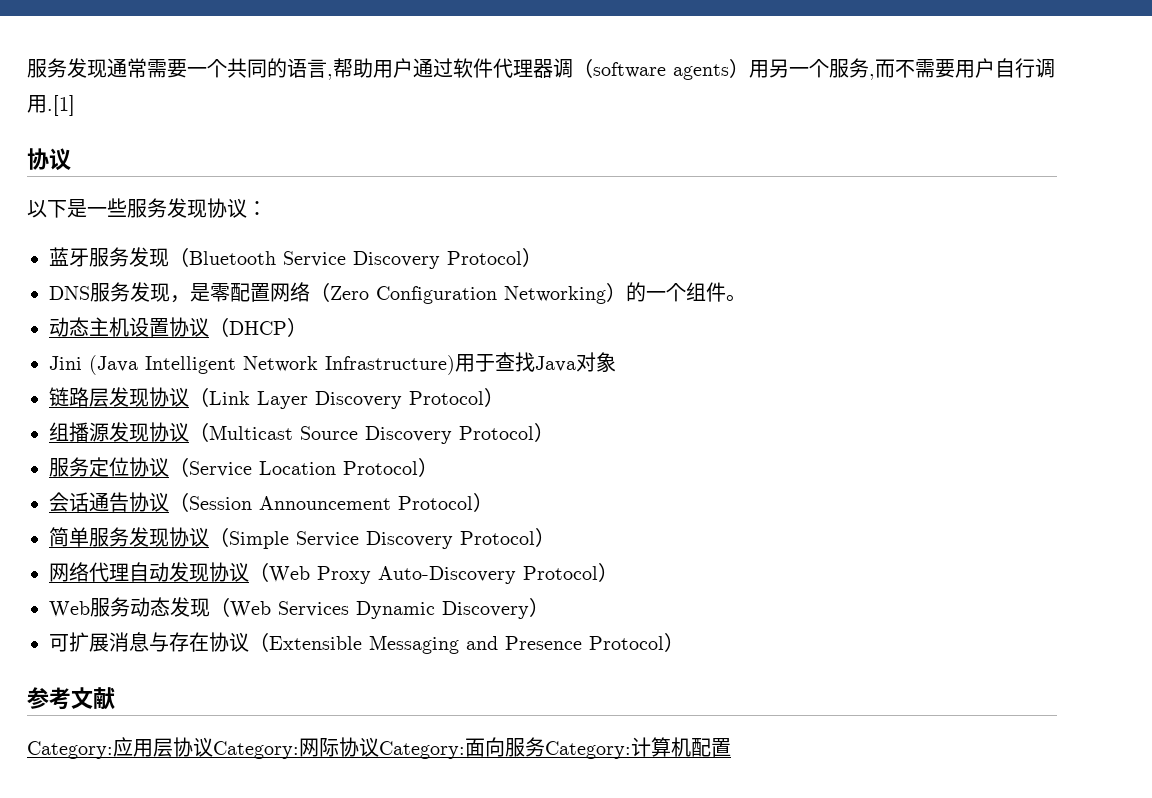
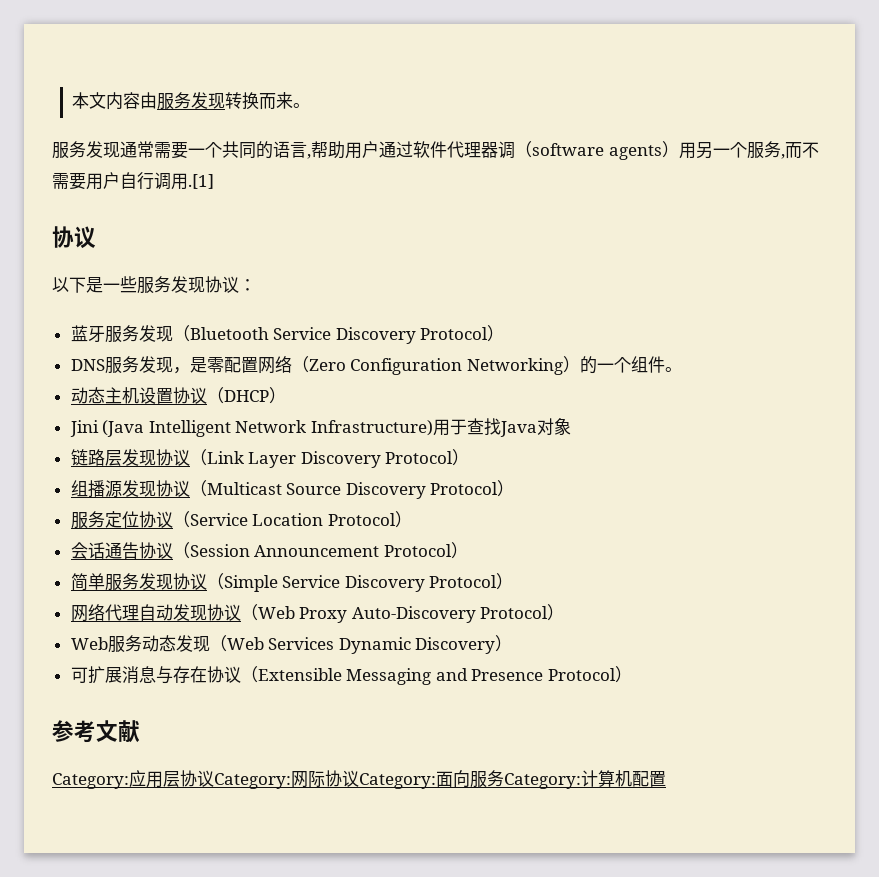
+ 本文内容由服务发现转换而来。

